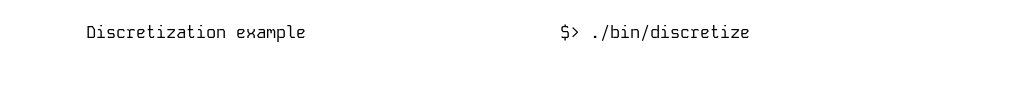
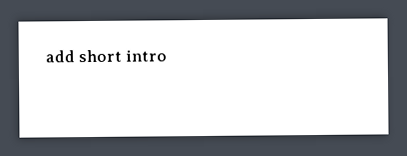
- Discretization example
- $> ./bin/discretize
+ add short intro

